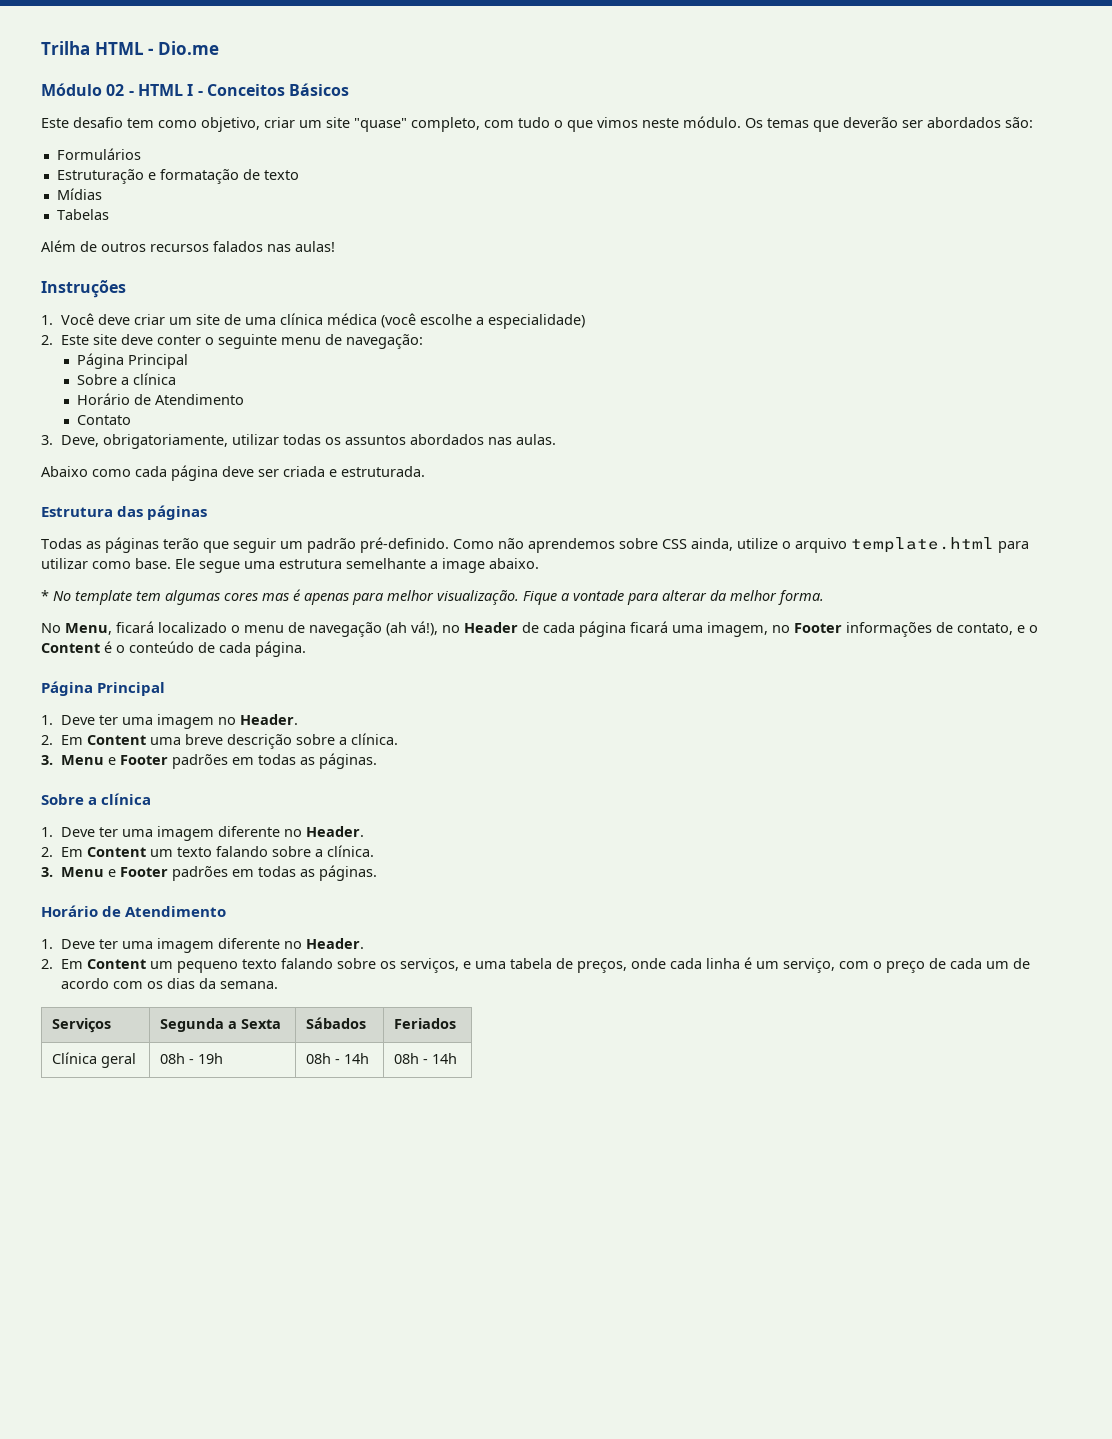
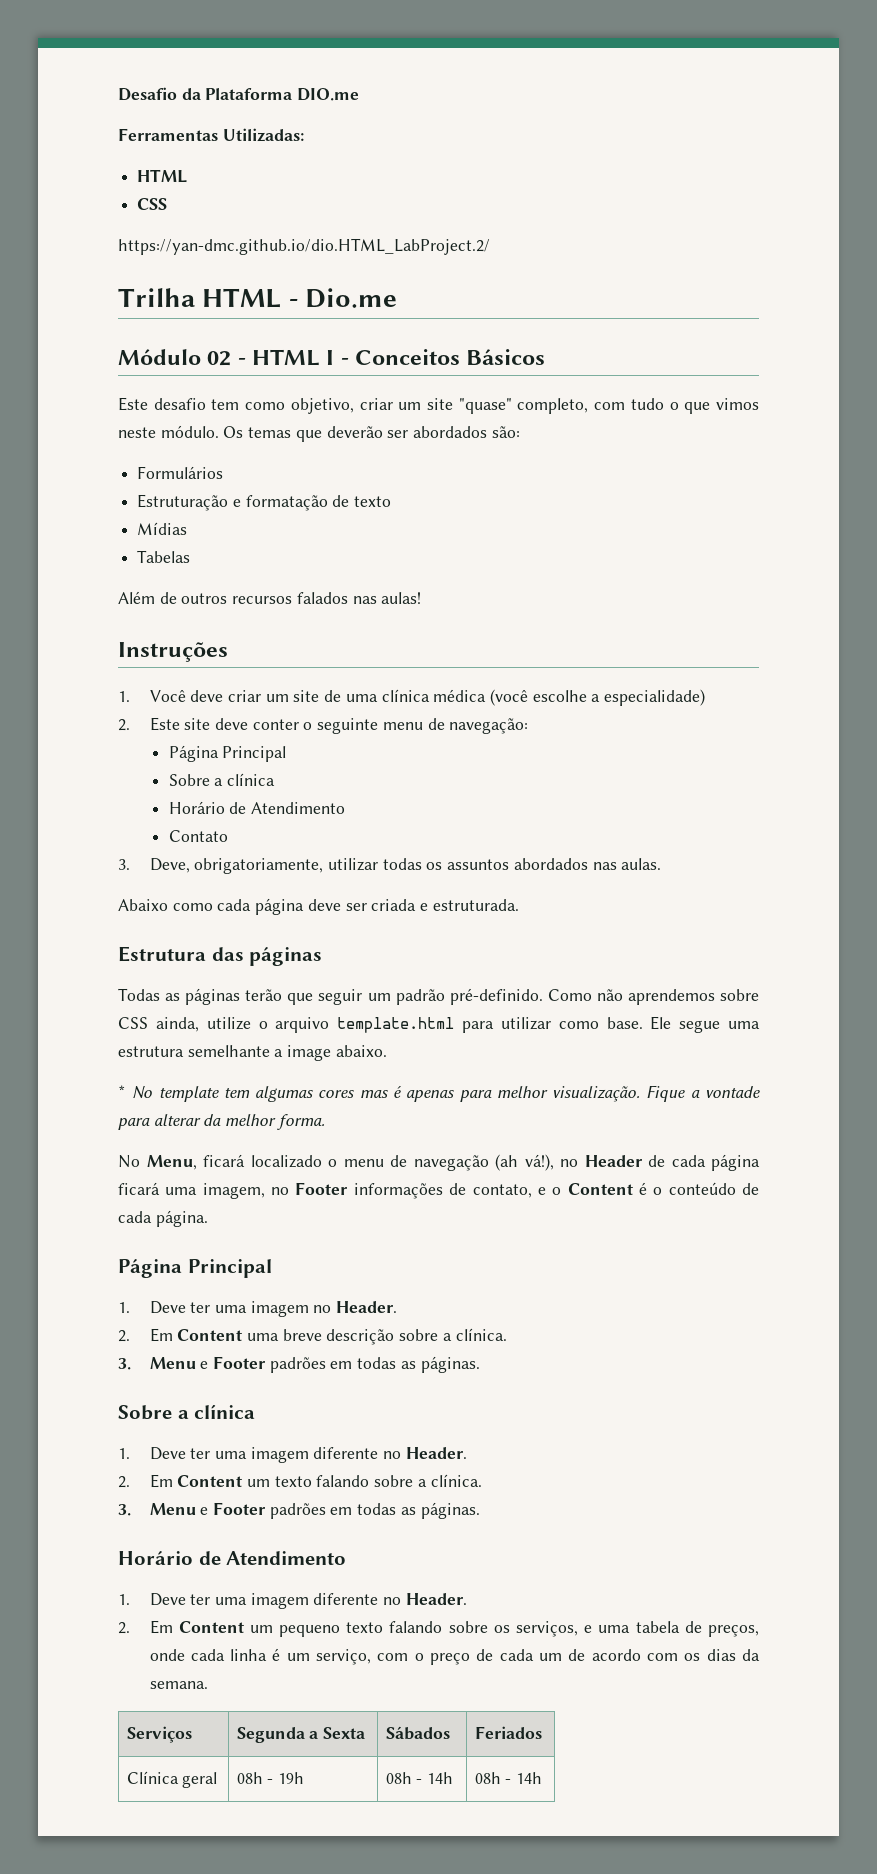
+ Desafio da Plataforma DIO.me
+ Ferramentas Utilizadas:
+ HTML
+ CSS
+ https://yan-dmc.github.io/dio.HTML_LabProject.2/

